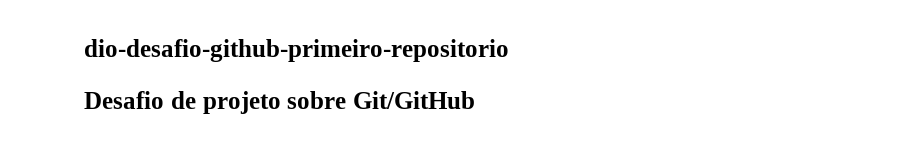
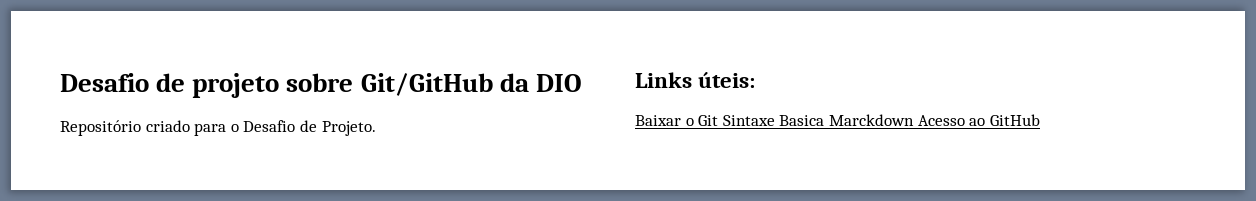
- dio-desafio-github-primeiro-repositorio
- Desafio de projeto sobre Git/GitHub
+ Desafio de projeto sobre Git/GitHub da DIO
+ Repositório criado para o Desafio de Projeto.
+ Links úteis:
+ Baixar o Git Sintaxe Basica Marckdown Acesso ao GitHub

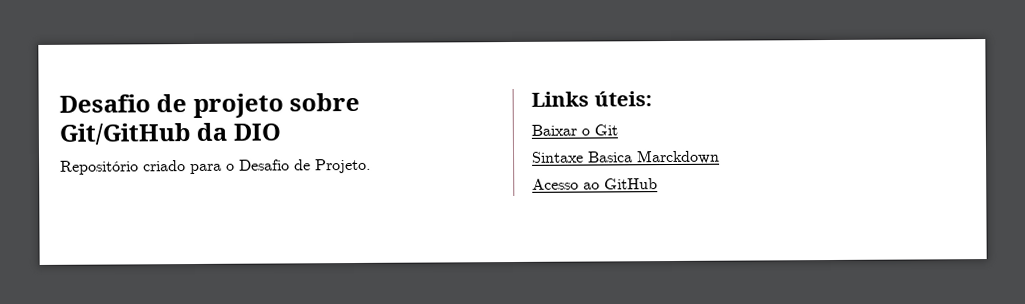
- Baixar o Git Sintaxe Basica Marckdown Acesso ao GitHub
+ Baixar o Git
+ Sintaxe Basica Marckdown
+ Acesso ao GitHub

